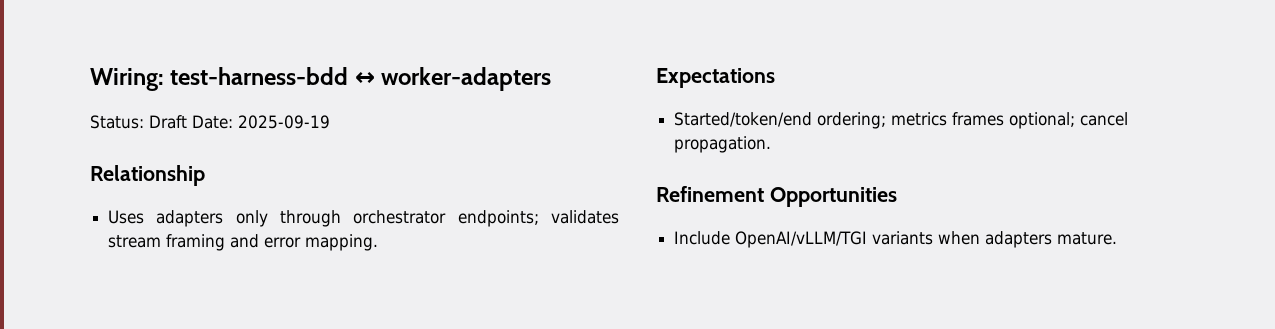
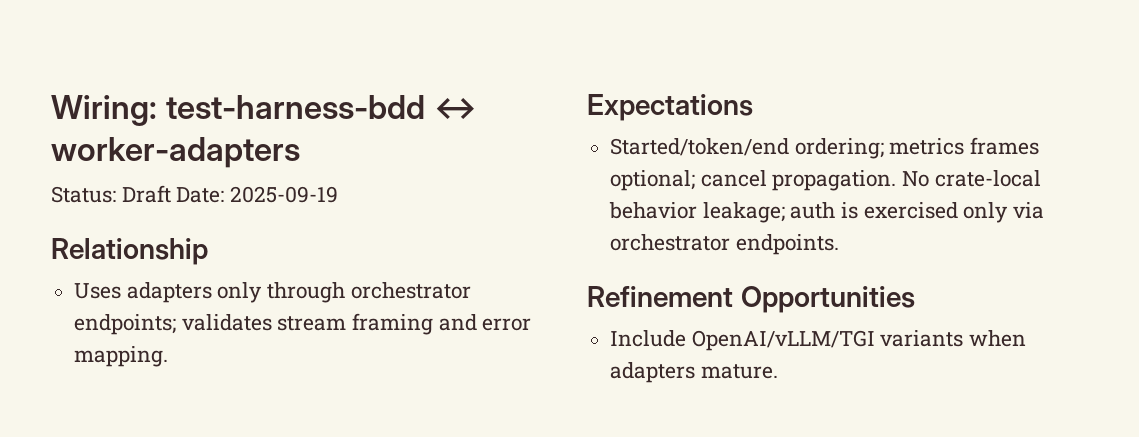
+ No crate-local behavior leakage; auth is exercised only via orchestrator endpoints.

